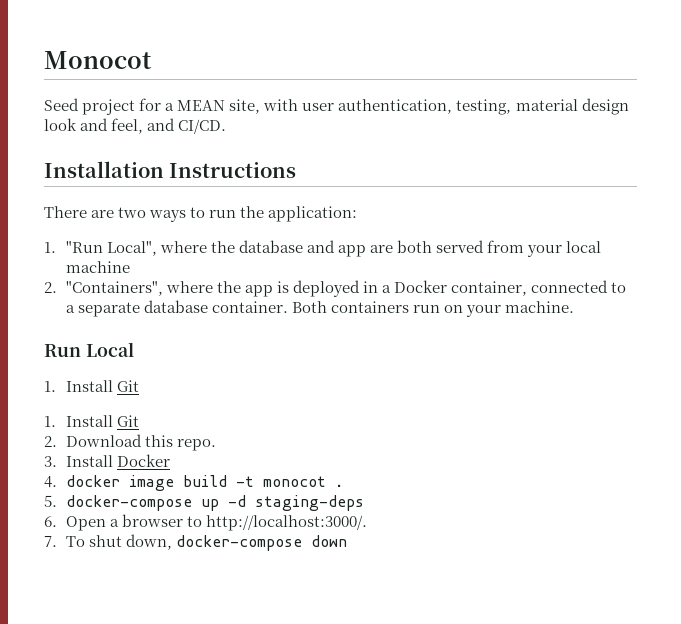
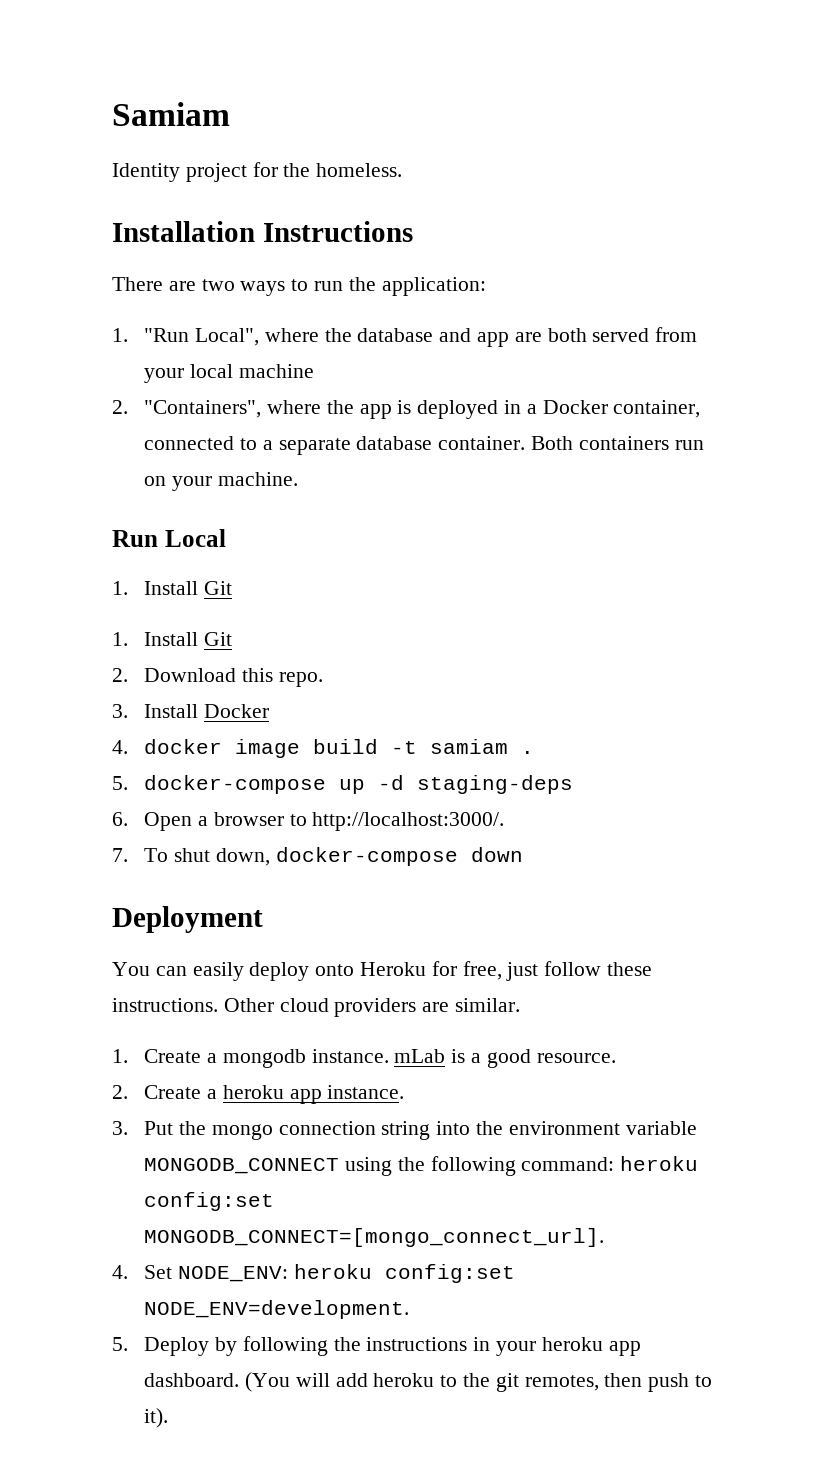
- Monocot
- Seed project for a MEAN site, with user authentication, testing, material design look and feel, and CI/CD.
+ Samiam
+ Identity project for the homeless.
- 4. docker image build -t monocot .
+ 4. docker image build -t samiam .
+ Deployment
+ You can easily deploy onto Heroku for free, just follow these instructions. Other cloud providers are similar.
+ 1. Create a mongodb instance. mLab is a good resource.
+ 2. Create a heroku app instance.
+ 3. Put the mongo connection string into the environment variable MONGODB_CONNECT using the following command: heroku config:set MONGODB_CONNECT=[mongo_connect_url].
+ 4. Set NODE_ENV: heroku config:set NODE_ENV=development.
+ 5. Deploy by following the instructions in your heroku app dashboard. (You will add heroku to the git remotes, then push to it).

